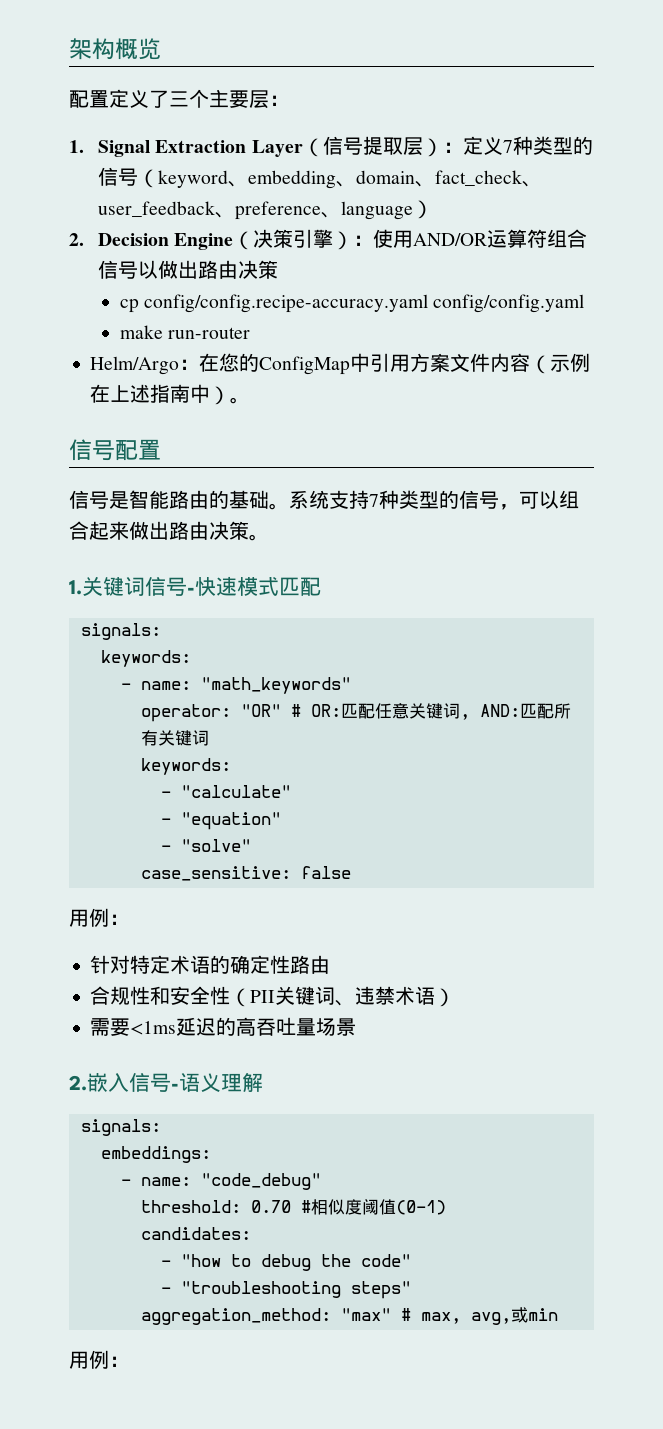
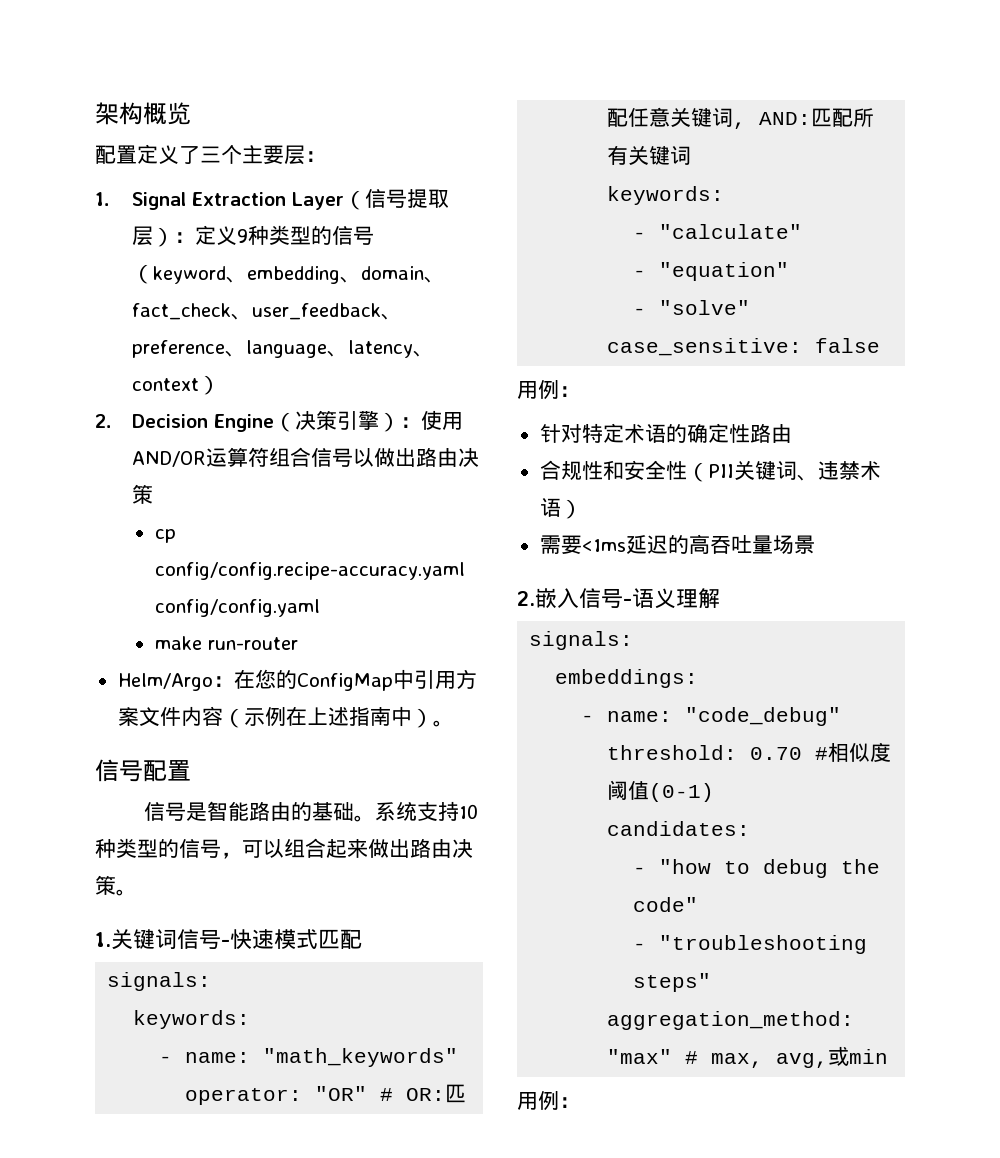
- 1. Signal Extraction Layer（信号提取层）：定义7种类型的信号（keyword、embedding、domain、fact_check、user_feedback、preference、language）
+ 1. Signal Extraction Layer（信号提取层）：定义9种类型的信号（keyword、embedding、domain、fact_check、user_feedback、preference、language、latency、context）
- 系统支持7种类型的信号，可以组合起来做出路由决策。
+ 系统支持10种类型的信号，可以组合起来做出路由决策。

